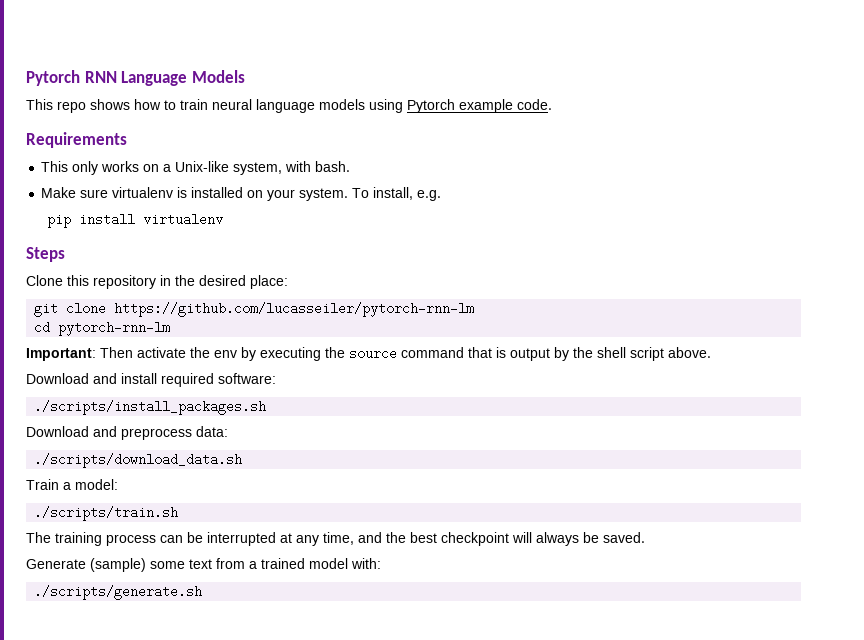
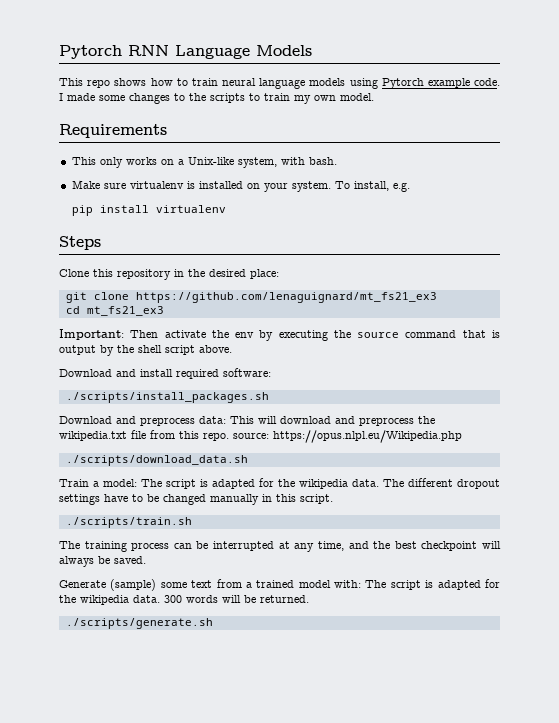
+ I made some changes to the scripts to train my own model.
- git clone https://github.com/lucasseiler/pytorch-rnn-lm
+ git clone https://github.com/lenaguignard/mt_fs21_ex3
- cd pytorch-rnn-lm
+ cd mt_fs21_ex3
- Download and preprocess data:
+ Download and preprocess data: This will download and preprocess the wikipedia.txt file from this repo. source: https://opus.nlpl.eu/Wikipedia.php
  ./scripts/download_data.sh
- Train a model:
+ Train a model: The script is adapted for the wikipedia data. The different dropout settings have to be changed manually in this script.
- Generate (sample) some text from a trained model with:
+ Generate (sample) some text from a trained model with: The script is adapted for the wikipedia data. 300 words will be returned.

